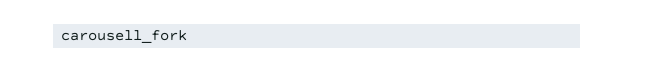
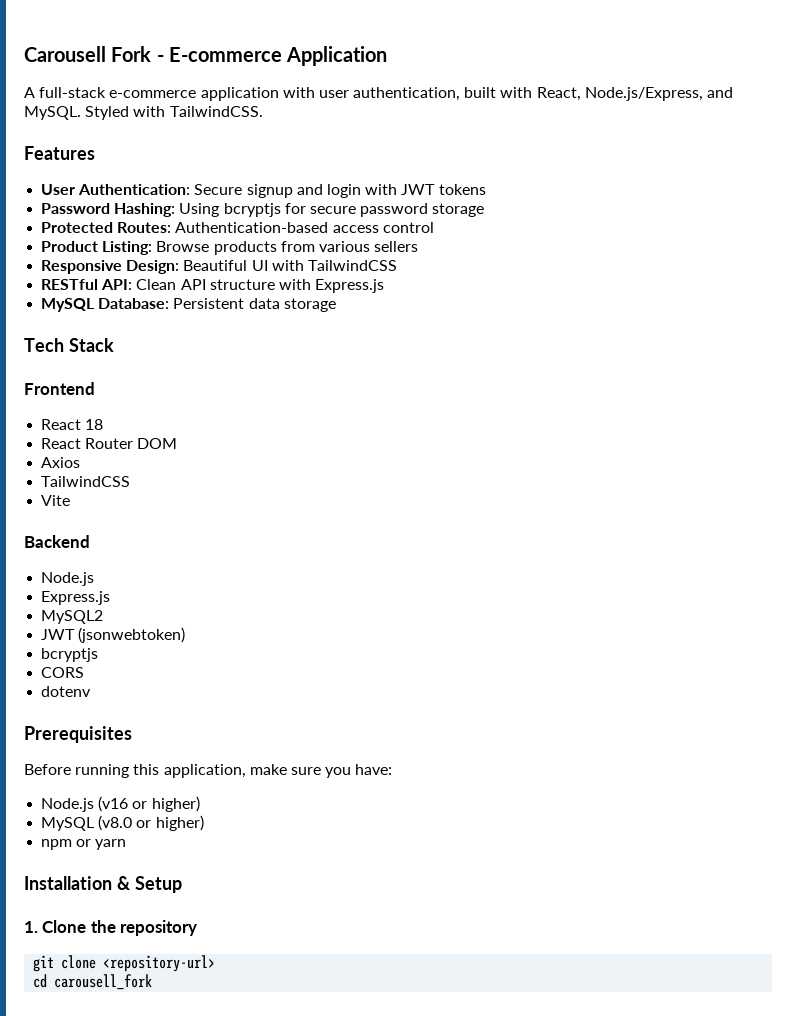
- carousell_fork
+ Carousell Fork - E-commerce Application
+ A full-stack e-commerce application with user authentication, built with React, Node.js/Express, and MySQL. Styled with TailwindCSS.
+ Features
+ User Authentication: Secure signup and login with JWT tokens
+ Password Hashing: Using bcryptjs for secure password storage
+ Protected Routes: Authentication-based access control
+ Product Listing: Browse products from various sellers
+ Responsive Design: Beautiful UI with TailwindCSS
+ RESTful API: Clean API structure with Express.js
+ MySQL Database: Persistent data storage
+ Tech Stack
+ Frontend
+ React 18
+ React Router DOM
+ Axios
+ TailwindCSS
+ Vite
+ Backend
+ Node.js
+ Express.js
+ MySQL2
+ JWT (jsonwebtoken)
+ bcryptjs
+ CORS
+ dotenv
+ Prerequisites
+ Before running this application, make sure you have:
+ Node.js (v16 or higher)
+ MySQL (v8.0 or higher)
+ npm or yarn
+ Installation & Setup
+ 1. Clone the repository
+ git clone <repository-url>
+ cd carousell_fork

